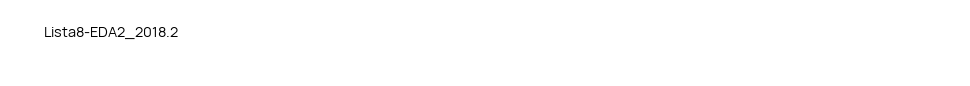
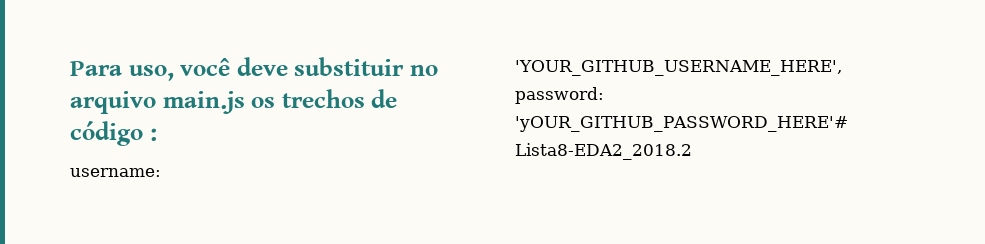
- Lista8-EDA2_2018.2
+ Para uso, você deve substituir no arquivo main.js os trechos de código :
+ username: 'YOUR_GITHUB_USERNAME_HERE', password: 'yOUR_GITHUB_PASSWORD_HERE'# Lista8-EDA2_2018.2

